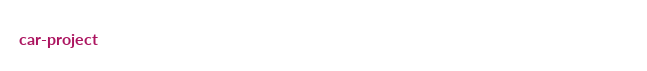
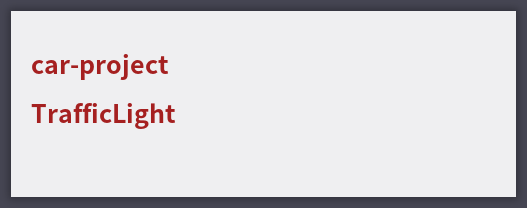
+ TrafficLight

